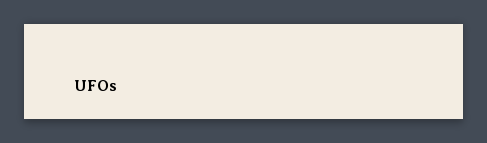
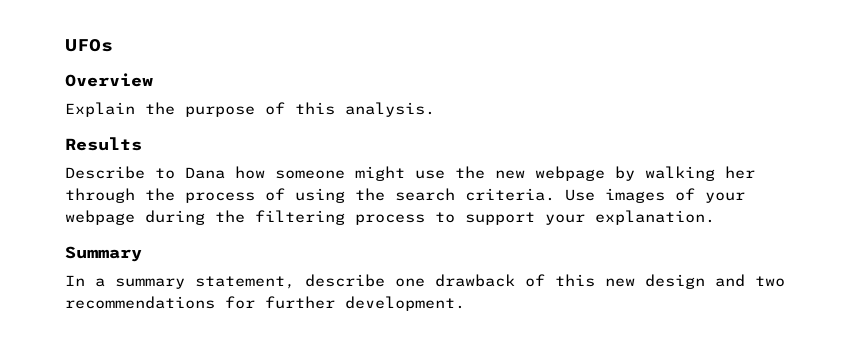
+ Overview
+ Explain the purpose of this analysis.
+ Results
+ Describe to Dana how someone might use the new webpage by walking her through the process of using the search criteria. Use images of your webpage during the filtering process to support your explanation.
+ Summary
+ In a summary statement, describe one drawback of this new design and two recommendations for further development.

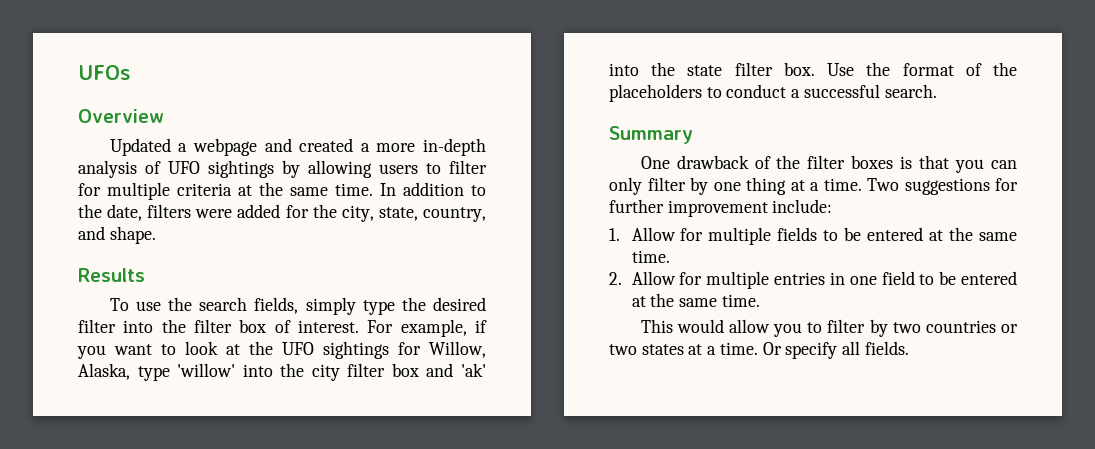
- Explain the purpose of this analysis.
+ Updated a webpage and created a more in-depth analysis of UFO sightings by allowing users to filter for multiple criteria at the same time. In addition to the date, filters were added for the city, state, country, and shape.
  Results
- Describe to Dana how someone might use the new webpage by walking her through the process of using the search criteria. Use images of your webpage during the filtering process to support your explanation.
+ To use the search fields, simply type the desired filter into the filter box of interest. For example, if you want to look at the UFO sightings for Willow, Alaska, type 'willow' into the city filter box and 'ak' into the state filter box. Use the format of the placeholders to conduct a successful search.
  Summary
- In a summary statement, describe one drawback of this new design and two recommendations for further development.
+ One drawback of the filter boxes is that you can only filter by one thing at a time. Two suggestions for further improvement include:
+ 1. Allow for multiple fields to be entered at the same time.
+ 2. Allow for multiple entries in one field to be entered at the same time.
+ This would allow you to filter by two countries or two states at a time. Or specify all fields.

